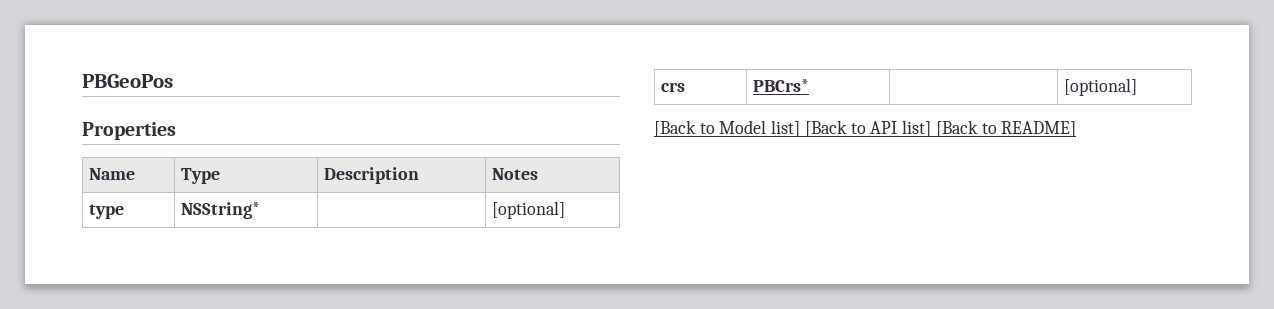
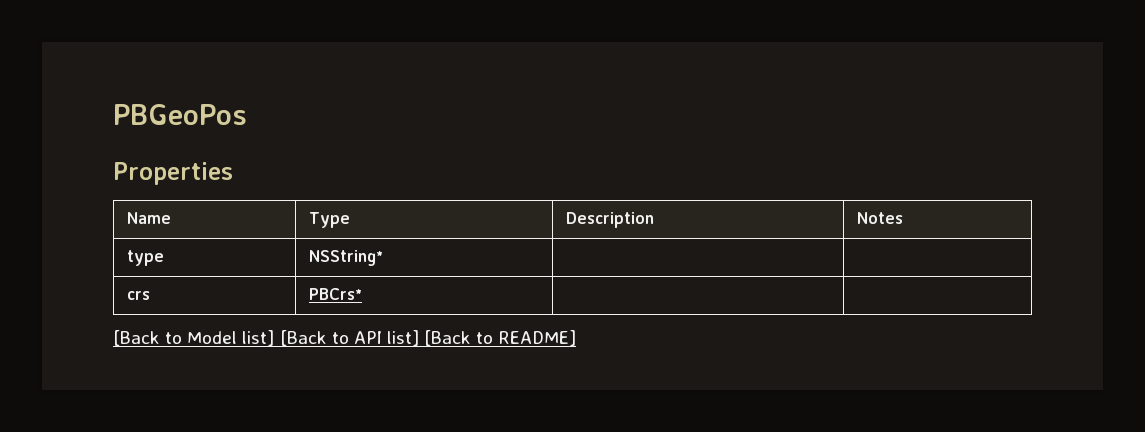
- type | NSString* | | [optional]
+ type | NSString* | |
- crs | PBCrs* | | [optional]
+ crs | PBCrs* | |

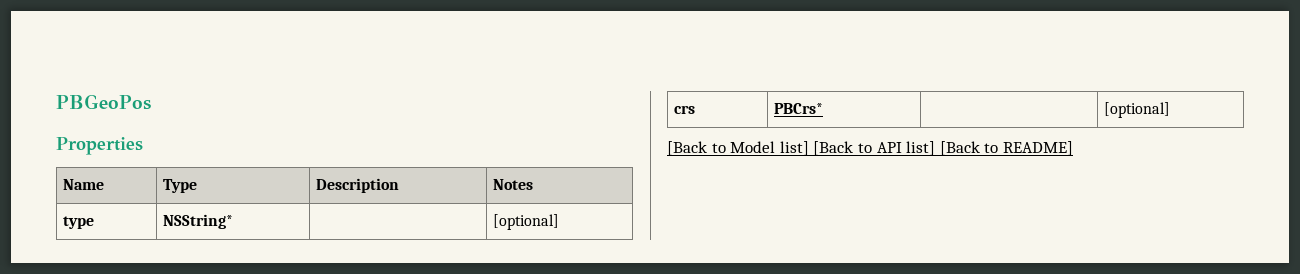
- type | NSString* | |
+ type | NSString* | | [optional]
- crs | PBCrs* | |
+ crs | PBCrs* | | [optional]

